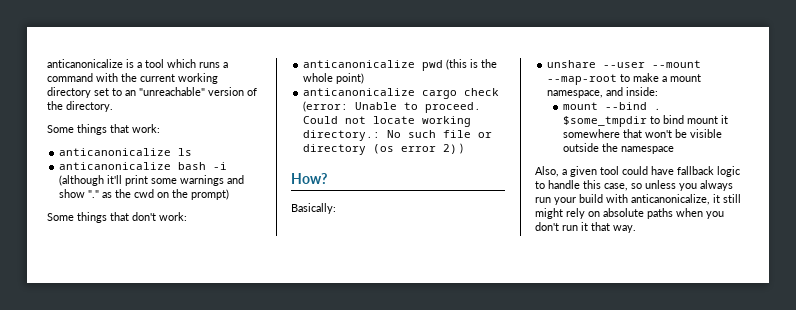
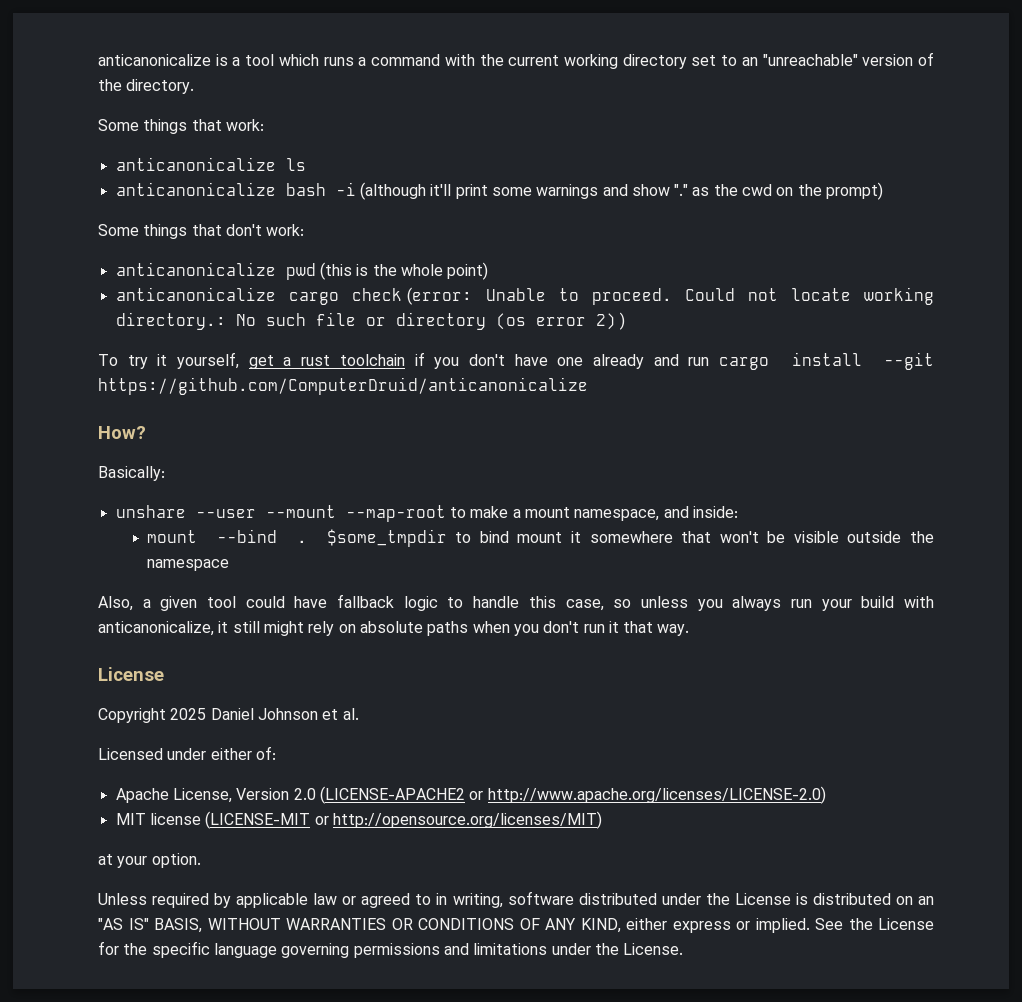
+ To try it yourself, get a rust toolchain if you don't have one already and run cargo install --git https://github.com/ComputerDruid/anticanonicalize
  Also, a given tool could have fallback logic to handle this case, so unless you always run your build with anticanonicalize, it still might rely on absolute paths when you don't run it that way.
+ License
+ Copyright 2025 Daniel Johnson et al.
+ Licensed under either of:
+ Apache License, Version 2.0 (LICENSE-APACHE2 or http://www.apache.org/licenses/LICENSE-2.0)
+ MIT license (LICENSE-MIT or http://opensource.org/licenses/MIT)
+ at your option.
+ Unless required by applicable law or agreed to in writing, software distributed under the License is distributed on an "AS IS" BASIS, WITHOUT WARRANTIES OR CONDITIONS OF ANY KIND, either express or implied. See the License for the specific language governing permissions and limitations under the License.

